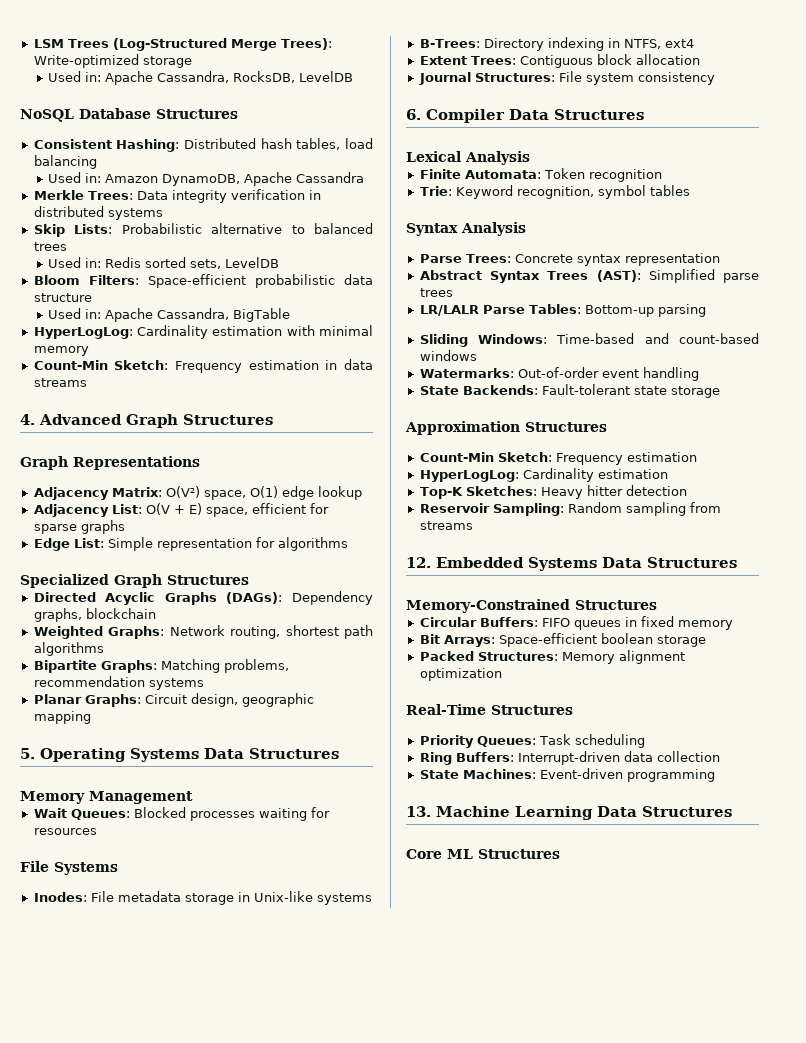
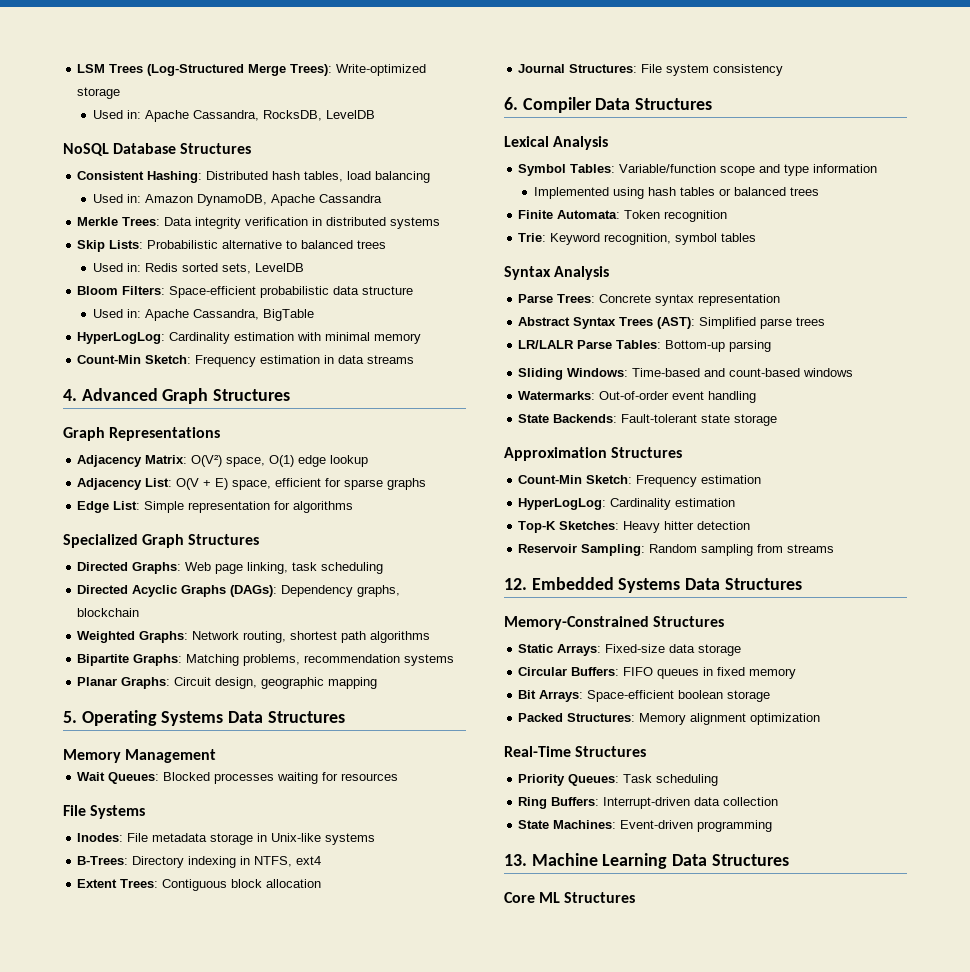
+ Directed Graphs: Web page linking, task scheduling
+ Symbol Tables: Variable/function scope and type information
+ Implemented using hash tables or balanced trees
+ Static Arrays: Fixed-size data storage

